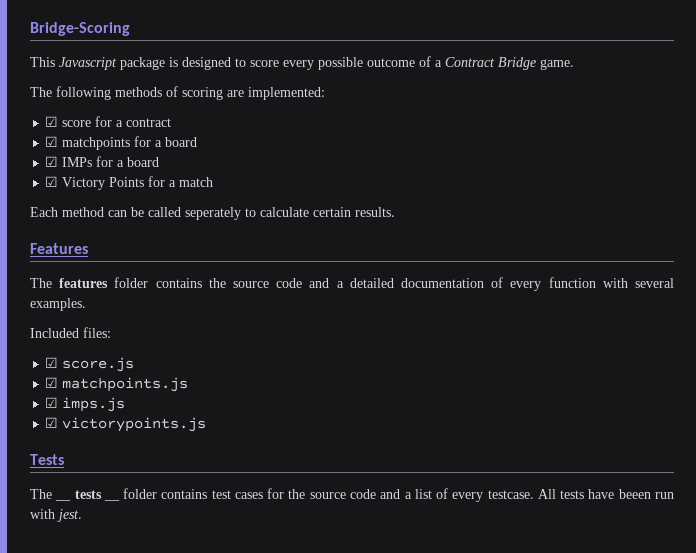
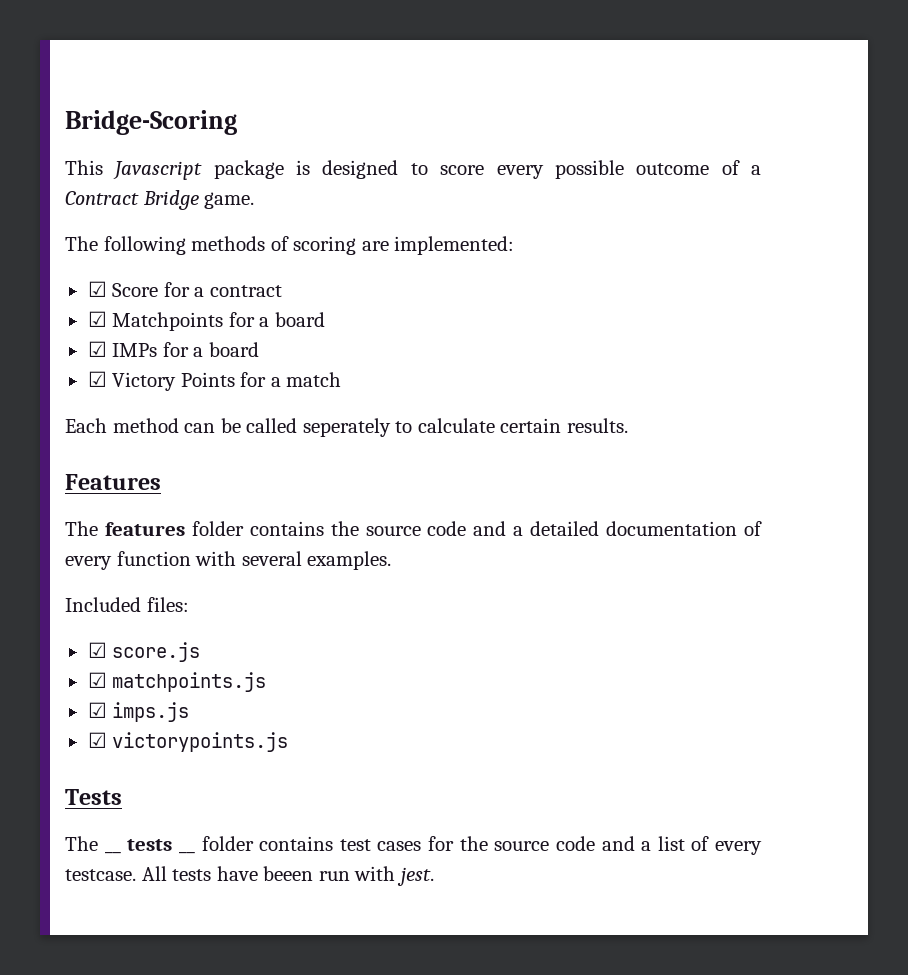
- ☑ score for a contract
+ ☑ Score for a contract
- ☑ matchpoints for a board
+ ☑ Matchpoints for a board

